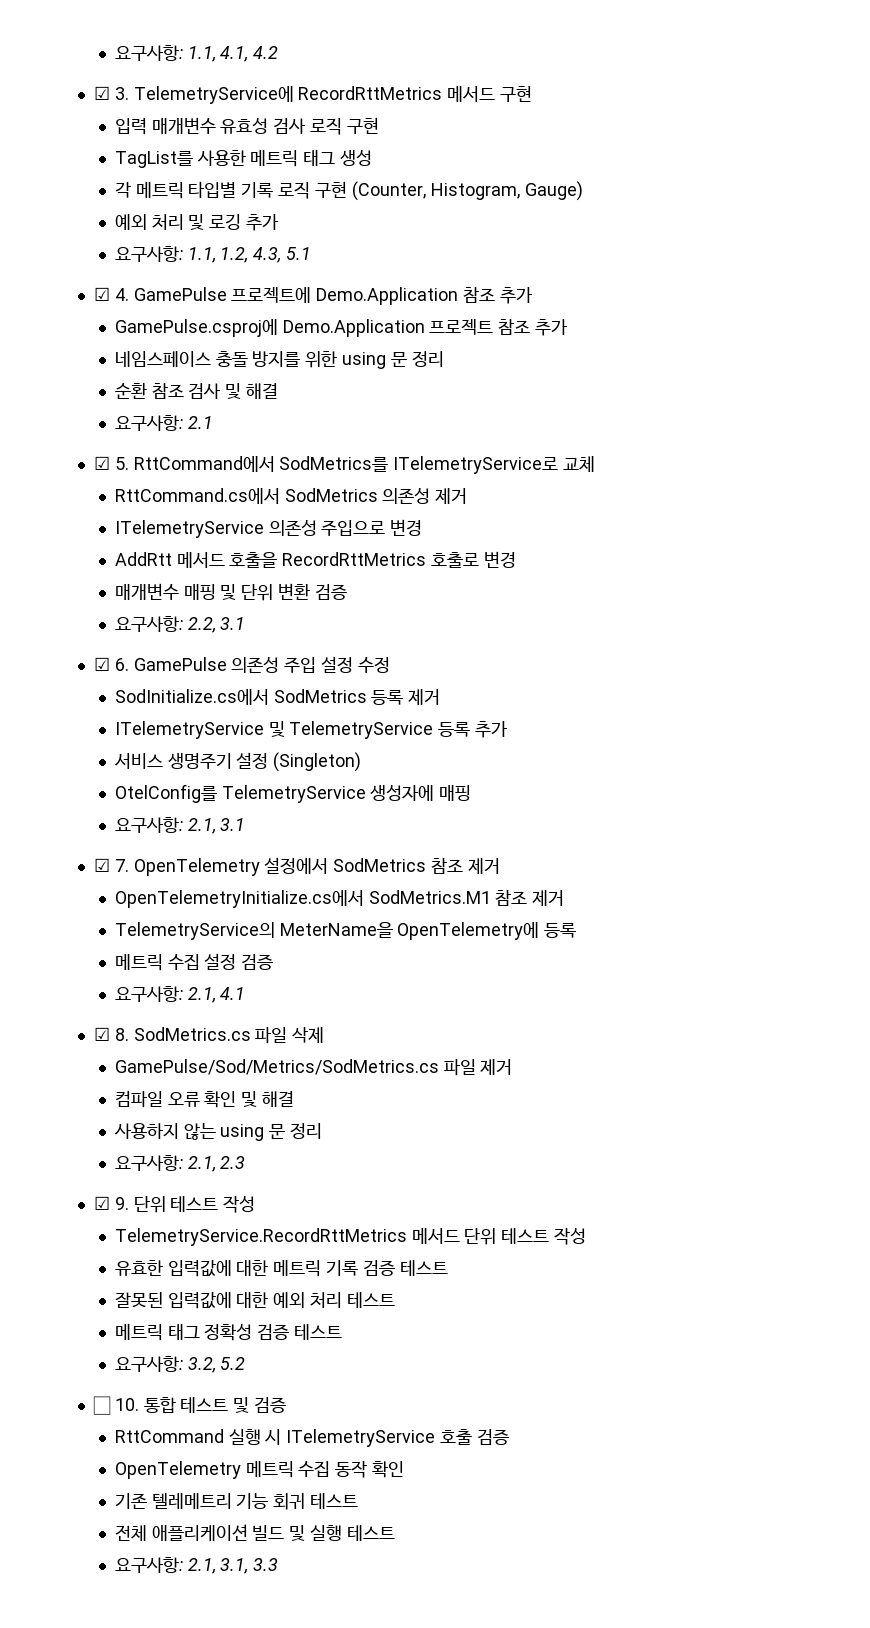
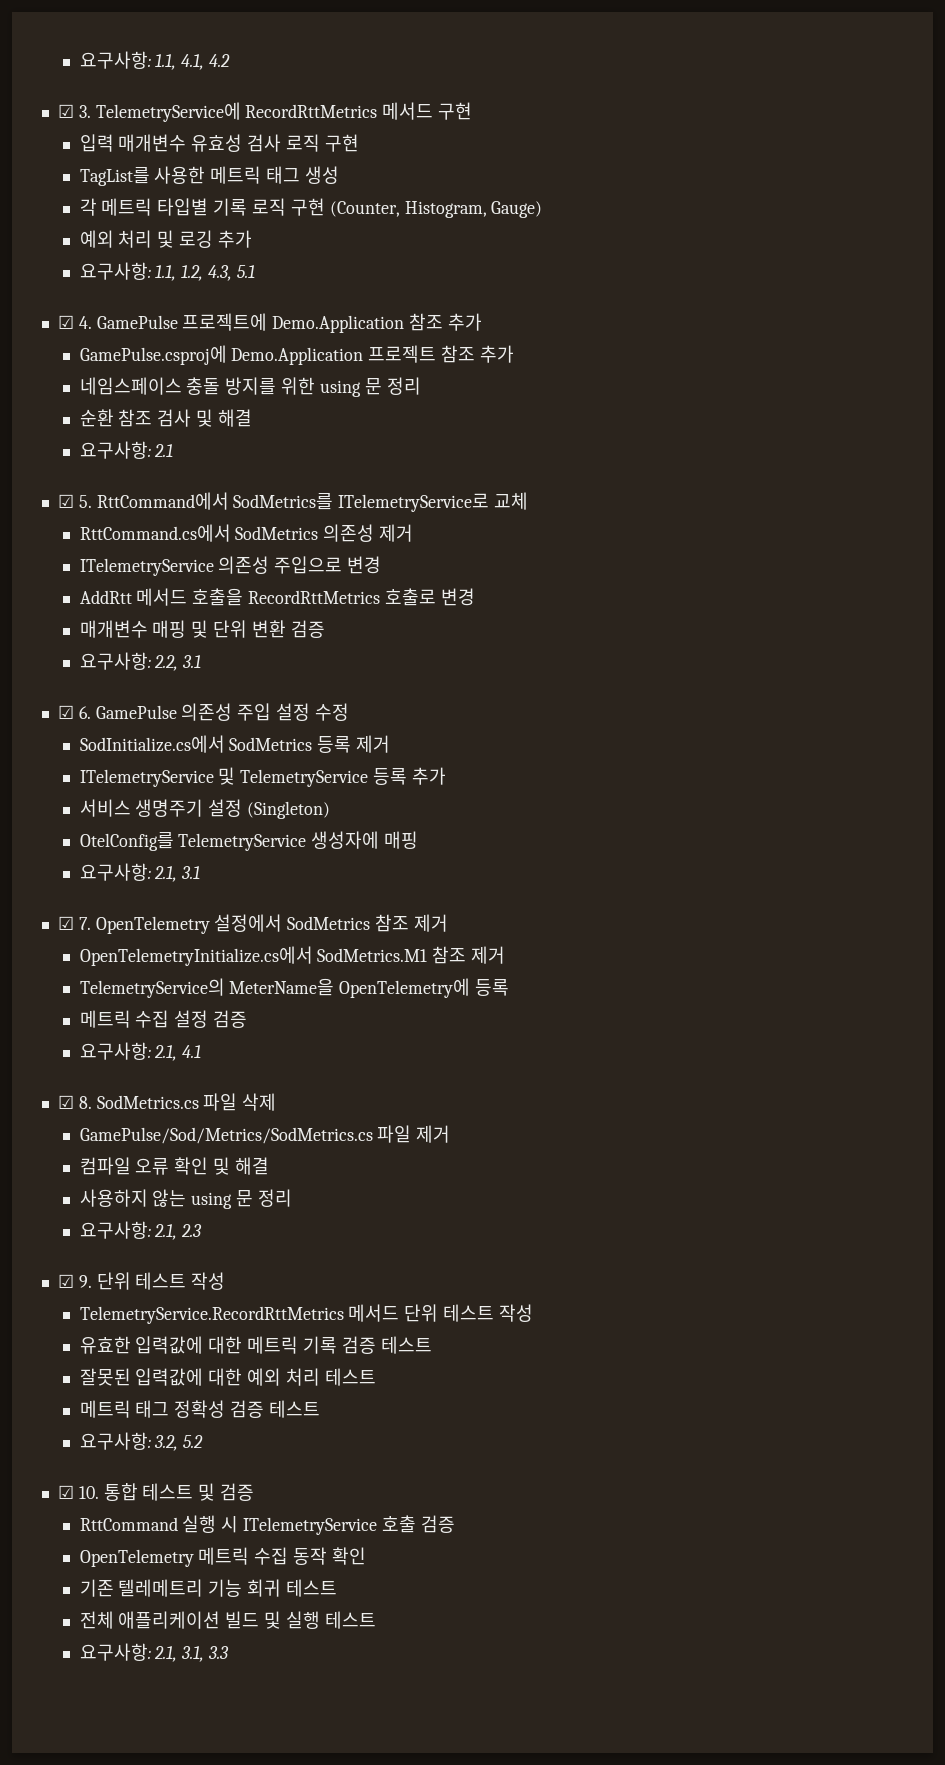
- ☐ 10. 통합 테스트 및 검증
+ ☑ 10. 통합 테스트 및 검증

